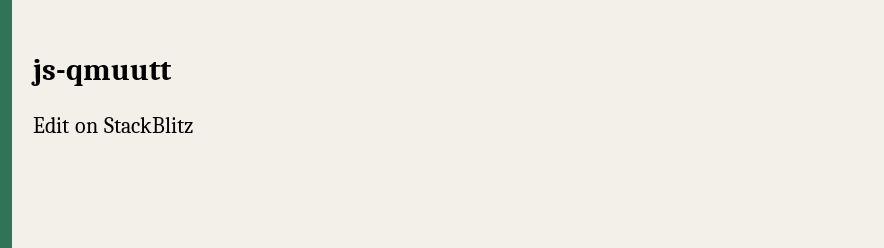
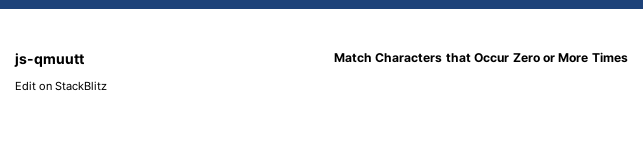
+ Match Characters that Occur Zero or More Times

